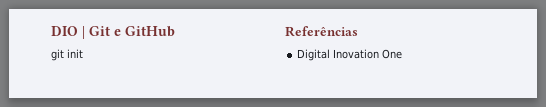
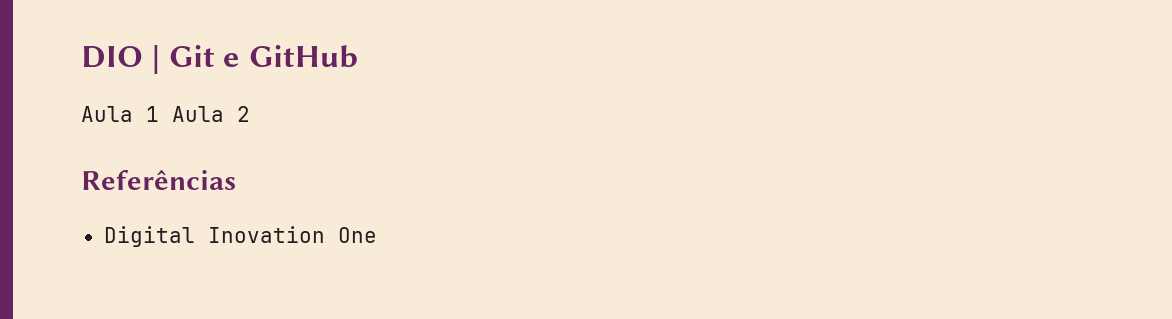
- git init
+ Aula 1 Aula 2

